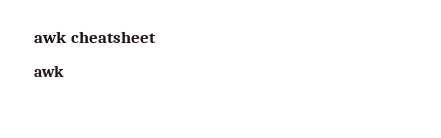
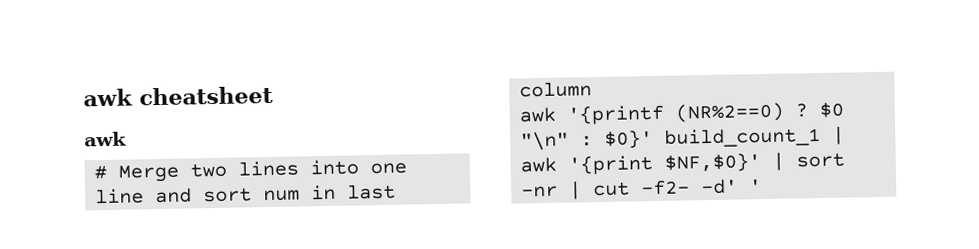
+ # Merge two lines into one line and sort num in last column
+ awk '{printf (NR%2==0) ? $0 "\n" : $0}' build_count_1 | awk '{print $NF,$0}' | sort -nr | cut -f2- -d' '

